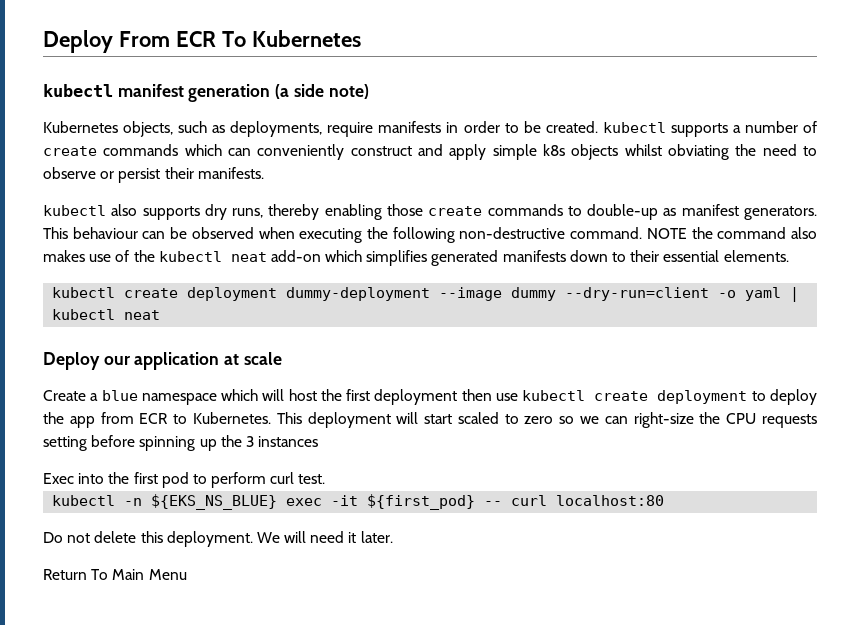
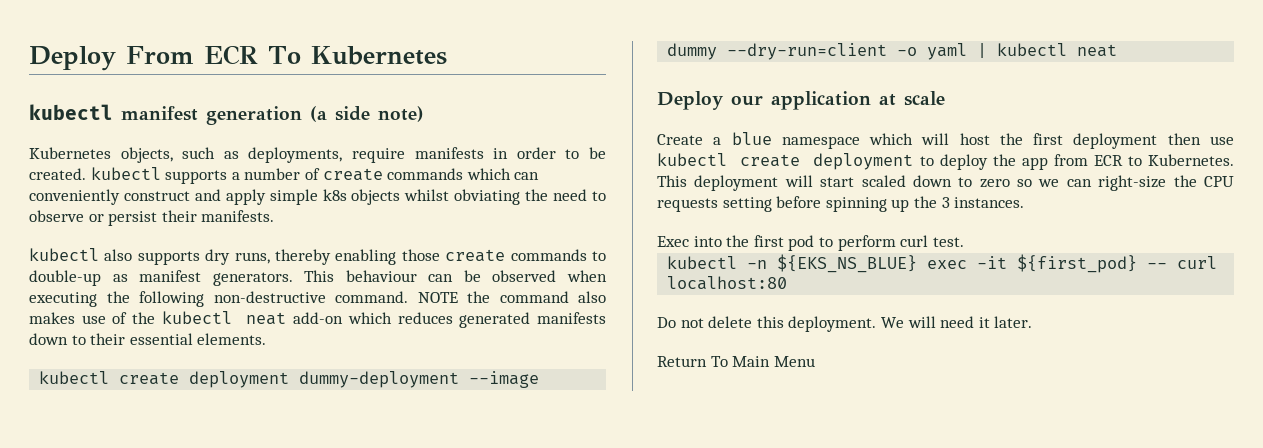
- NOTE the command also makes use of the kubectl neat add-on which simplifies generated manifests down to their essential elements.
+ NOTE the command also makes use of the kubectl neat add-on which reduces generated manifests down to their essential elements.
- This deployment will start scaled to zero so we can right-size the CPU requests setting before spinning up the 3 instances
+ This deployment will start scaled down to zero so we can right-size the CPU requests setting before spinning up the 3 instances.

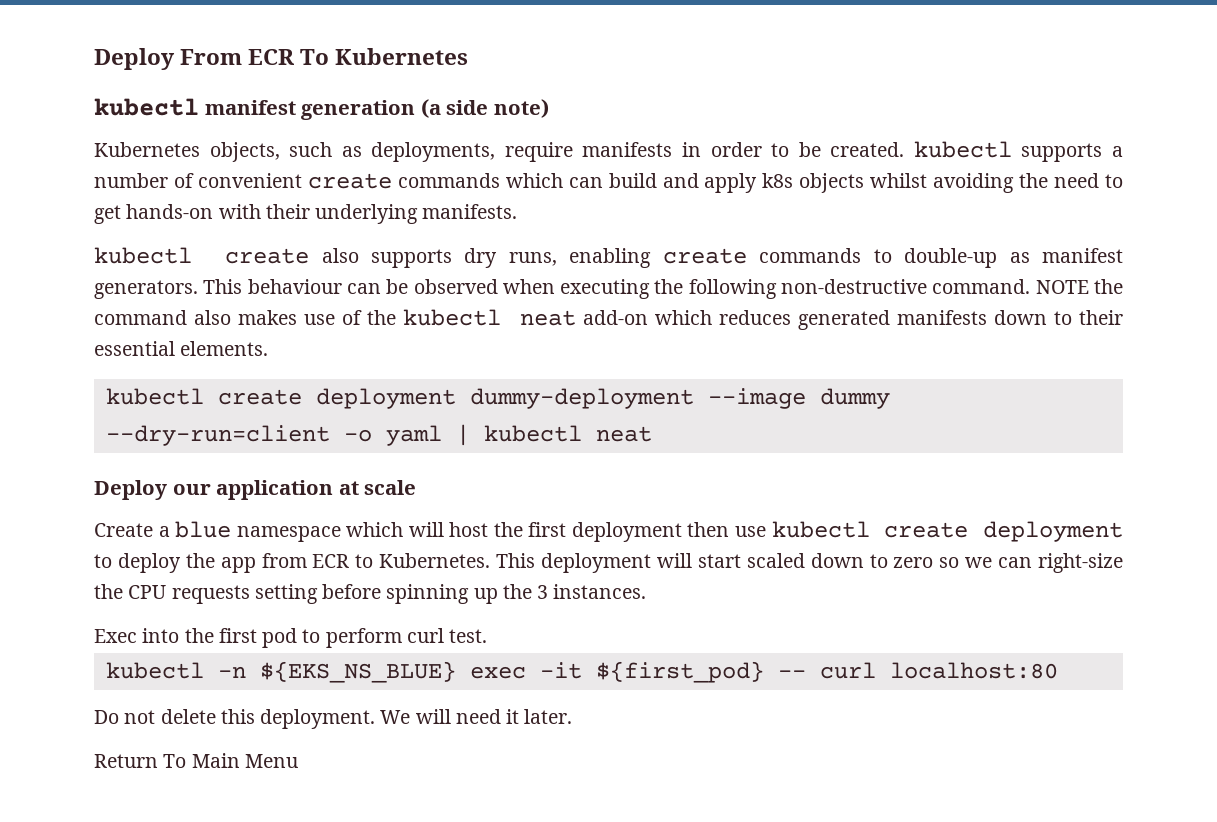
- Kubernetes objects, such as deployments, require manifests in order to be created. kubectl supports a number of create commands which can conveniently construct and apply simple k8s objects whilst obviating the need to observe or persist their manifests.
+ Kubernetes objects, such as deployments, require manifests in order to be created. kubectl supports a number of convenient create commands which can build and apply k8s objects whilst avoiding the need to get hands-on with their underlying manifests.
- kubectl also supports dry runs, thereby enabling those create commands to double-up as manifest generators.
+ kubectl create also supports dry runs, enabling create commands to double-up as manifest generators.

